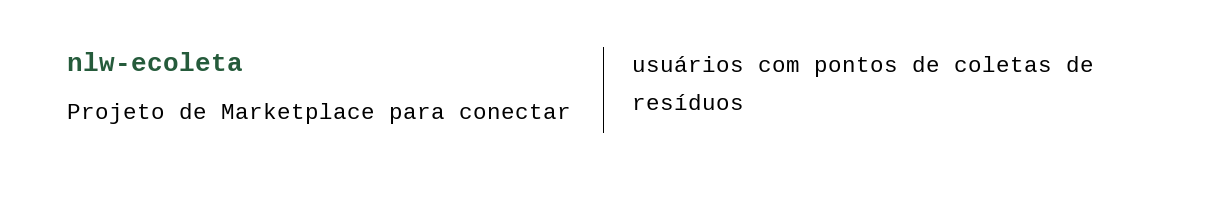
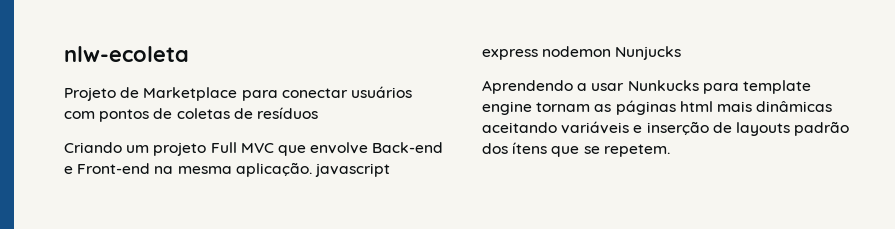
+ Criando um projeto Full MVC que envolve Back-end e Front-end na mesma aplicação. javascript express nodemon Nunjucks
+ Aprendendo a usar Nunkucks para template engine tornam as páginas html mais dinâmicas aceitando variáveis e inserção de layouts padrão dos ítens que se repetem.

